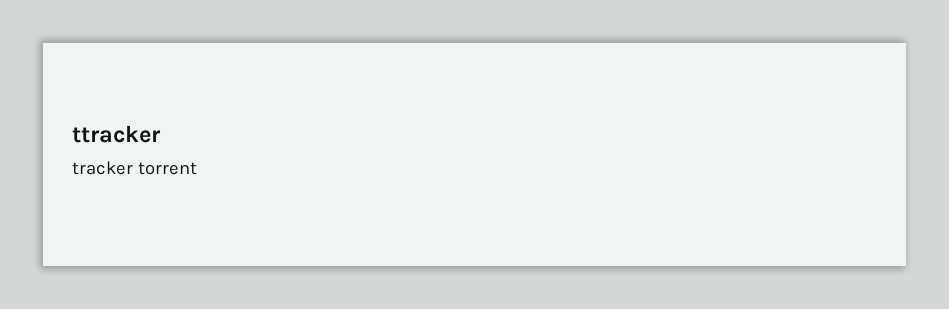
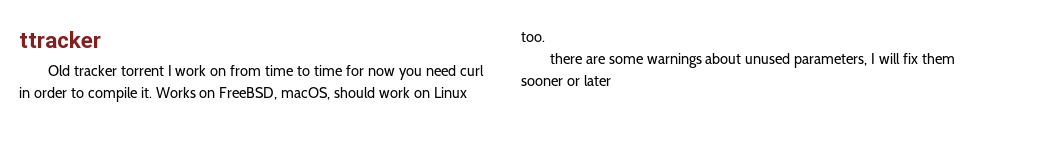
- tracker torrent
+ Old tracker torrent I work on from time to time for now you need curl in order to compile it. Works on FreeBSD, macOS, should work on Linux too.
+ there are some warnings about unused parameters, I will fix them sooner or later

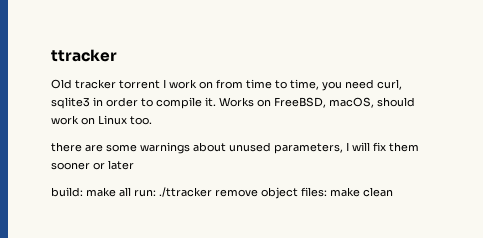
- Old tracker torrent I work on from time to time for now you need curl in order to compile it.
+ Old tracker torrent I work on from time to time, you need curl, sqlite3 in order to compile it.
+ build: make all run: ./ttracker remove object files: make clean

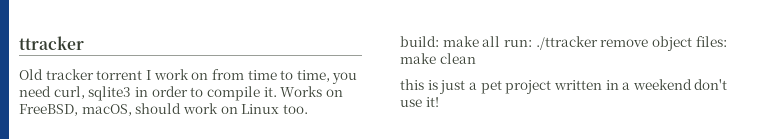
- there are some warnings about unused parameters, I will fix them sooner or later
+ this is just a pet project written in a weekend don't use it!

